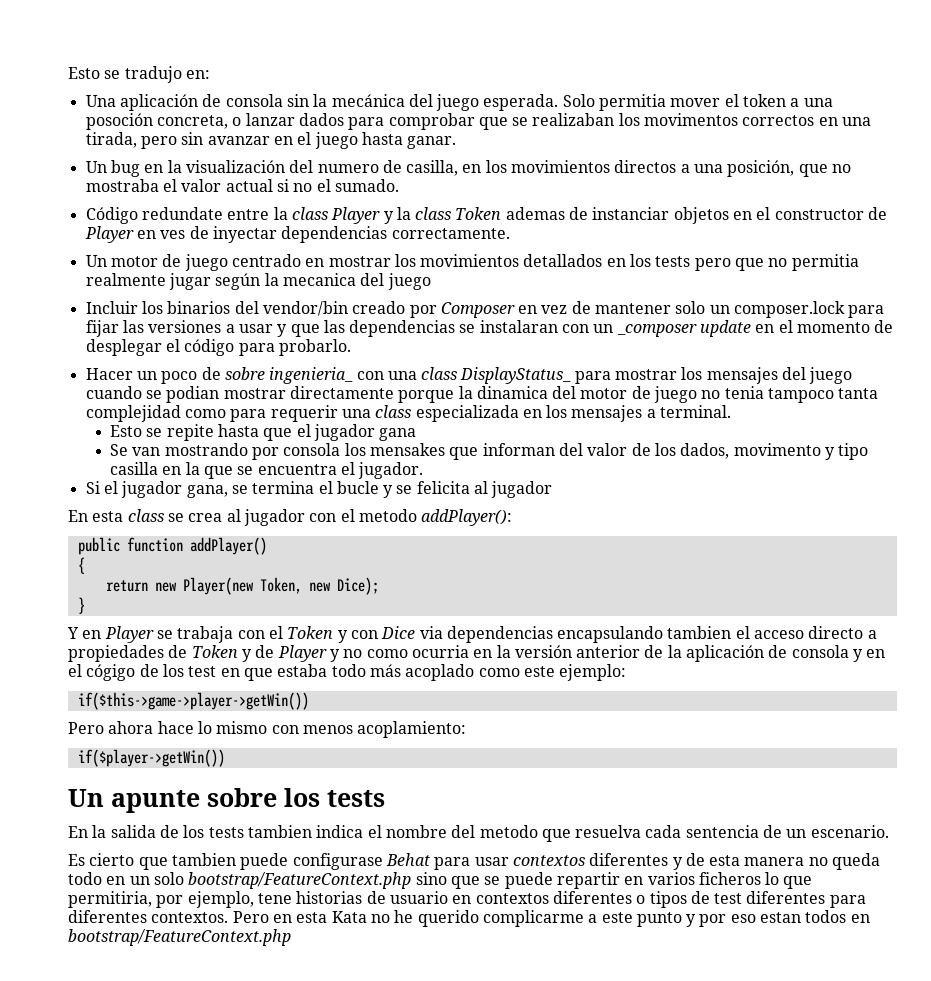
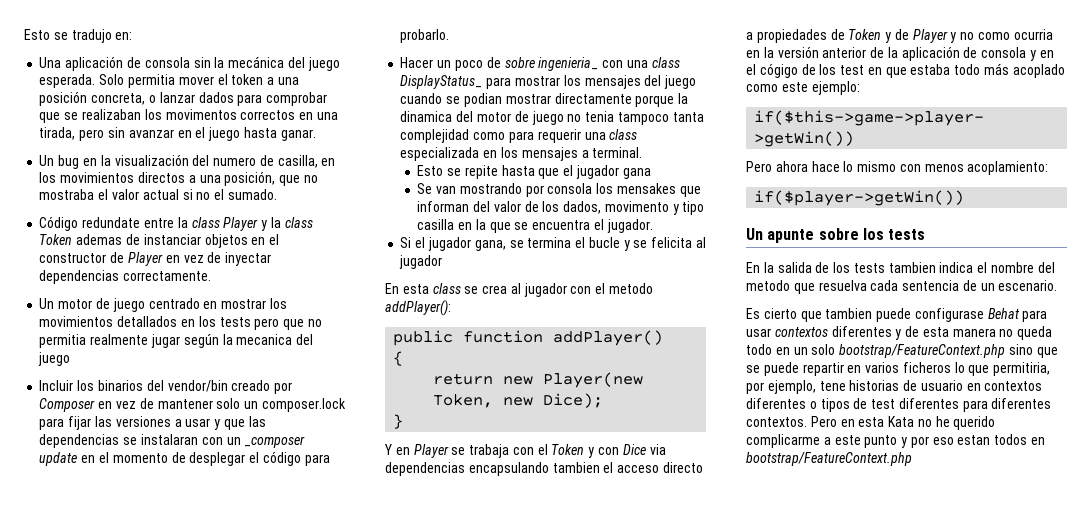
- Solo permitia mover el token a una posoción concreta, o lanzar dados para comprobar que se realizaban los movimentos correctos en una tirada, pero sin avanzar en el juego hasta ganar.
+ Solo permitia mover el token a una posición concreta, o lanzar dados para comprobar que se realizaban los movimentos correctos en una tirada, pero sin avanzar en el juego hasta ganar.
- Código redundate entre la class Player y la class Token ademas de instanciar objetos en el constructor de Player en ves de inyectar dependencias correctamente.
+ Código redundate entre la class Player y la class Token ademas de instanciar objetos en el constructor de Player en vez de inyectar dependencias correctamente.

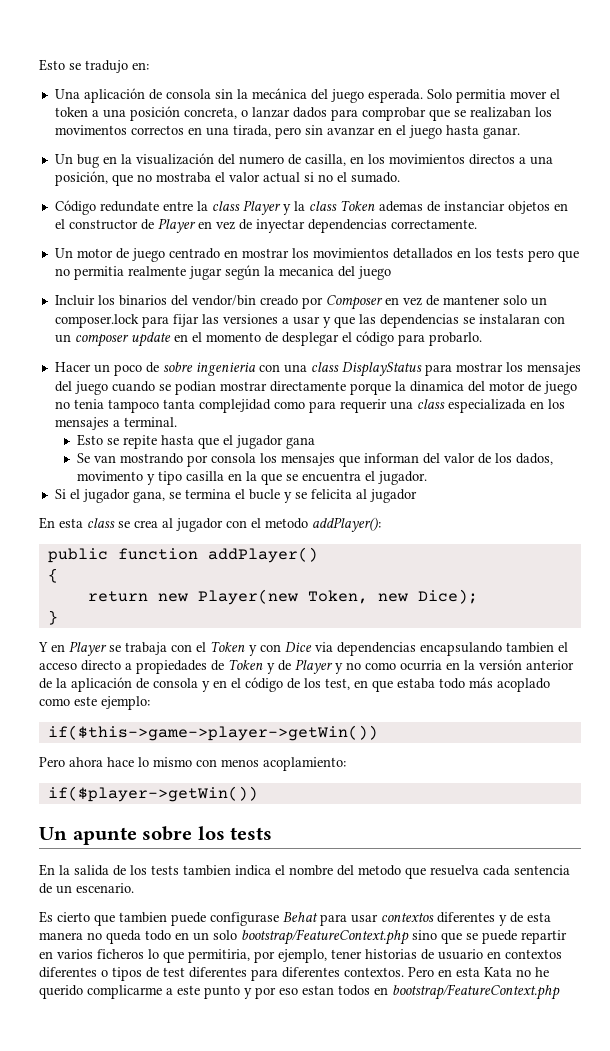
- Incluir los binarios del vendor/bin creado por Composer en vez de mantener solo un composer.lock para fijar las versiones a usar y que las dependencias se instalaran con un _composer update en el momento de desplegar el código para probarlo.
+ Incluir los binarios del vendor/bin creado por Composer en vez de mantener solo un composer.lock para fijar las versiones a usar y que las dependencias se instalaran con un composer update en el momento de desplegar el código para probarlo.
- Hacer un poco de sobre ingenieria_ con una class DisplayStatus_ para mostrar los mensajes del juego cuando se podian mostrar directamente porque la dinamica del motor de juego no tenia tampoco tanta complejidad como para requerir una class especializada en los mensajes a terminal.
+ Hacer un poco de sobre ingenieria con una class DisplayStatus para mostrar los mensajes del juego cuando se podian mostrar directamente porque la dinamica del motor de juego no tenia tampoco tanta complejidad como para requerir una class especializada en los mensajes a terminal.
- Se van mostrando por consola los mensakes que informan del valor de los dados, movimento y tipo casilla en la que se encuentra el jugador.
+ Se van mostrando por consola los mensajes que informan del valor de los dados, movimento y tipo casilla en la que se encuentra el jugador.
- Y en Player se trabaja con el Token y con Dice via dependencias encapsulando tambien el acceso directo a propiedades de Token y de Player y no como ocurria en la versión anterior de la aplicación de consola y en el cógigo de los test en que estaba todo más acoplado como este ejemplo:
+ Y en Player se trabaja con el Token y con Dice via dependencias encapsulando tambien el acceso directo a propiedades de Token y de Player y no como ocurria en la versión anterior de la aplicación de consola y en el código de los test, en que estaba todo más acoplado como este ejemplo:
- Es cierto que tambien puede configurase Behat para usar contextos diferentes y de esta manera no queda todo en un solo bootstrap/FeatureContext.php sino que se puede repartir en varios ficheros lo que permitiria, por ejemplo, tene historias de usuario en contextos diferentes o tipos de test diferentes para diferentes contextos.
+ Es cierto que tambien puede configurase Behat para usar contextos diferentes y de esta manera no queda todo en un solo bootstrap/FeatureContext.php sino que se puede repartir en varios ficheros lo que permitiria, por ejemplo, tener historias de usuario en contextos diferentes o tipos de test diferentes para diferentes contextos.

